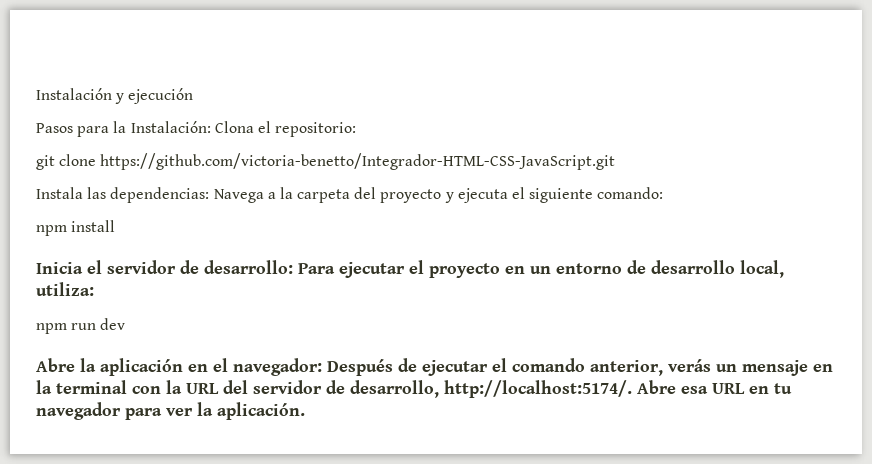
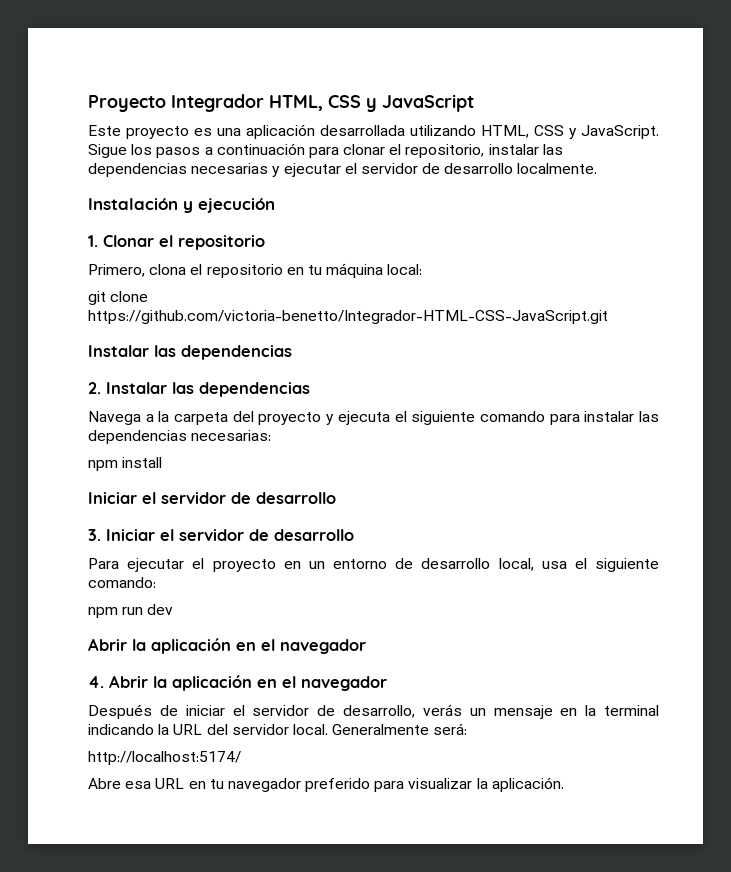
+ Proyecto Integrador HTML, CSS y JavaScript
+ Este proyecto es una aplicación desarrollada utilizando HTML, CSS y JavaScript. Sigue los pasos a continuación para clonar el repositorio, instalar las dependencias necesarias y ejecutar el servidor de desarrollo localmente.
  Instalación y ejecución
- Pasos para la Instalación: Clona el repositorio:
+ 1. Clonar el repositorio
+ Primero, clona el repositorio en tu máquina local:
  git clone https://github.com/victoria-benetto/Integrador-HTML-CSS-JavaScript.git
- Instala las dependencias: Navega a la carpeta del proyecto y ejecuta el siguiente comando:
+ Instalar las dependencias
+ 2. Instalar las dependencias
+ Navega a la carpeta del proyecto y ejecuta el siguiente comando para instalar las dependencias necesarias:
  npm install
- Inicia el servidor de desarrollo: Para ejecutar el proyecto en un entorno de desarrollo local, utiliza:
+ Iniciar el servidor de desarrollo
+ 3. Iniciar el servidor de desarrollo
+ Para ejecutar el proyecto en un entorno de desarrollo local, usa el siguiente comando:
  npm run dev
- Abre la aplicación en el navegador: Después de ejecutar el comando anterior, verás un mensaje en la terminal con la URL del servidor de desarrollo, http://localhost:5174/. Abre esa URL en tu navegador para ver la aplicación.
+ Abrir la aplicación en el navegador
+ 4. Abrir la aplicación en el navegador
+ Después de iniciar el servidor de desarrollo, verás un mensaje en la terminal indicando la URL del servidor local. Generalmente será:
+ http://localhost:5174/
+ Abre esa URL en tu navegador preferido para visualizar la aplicación.

